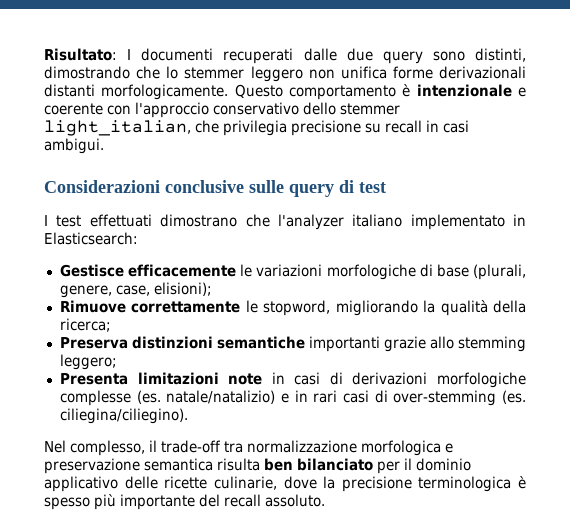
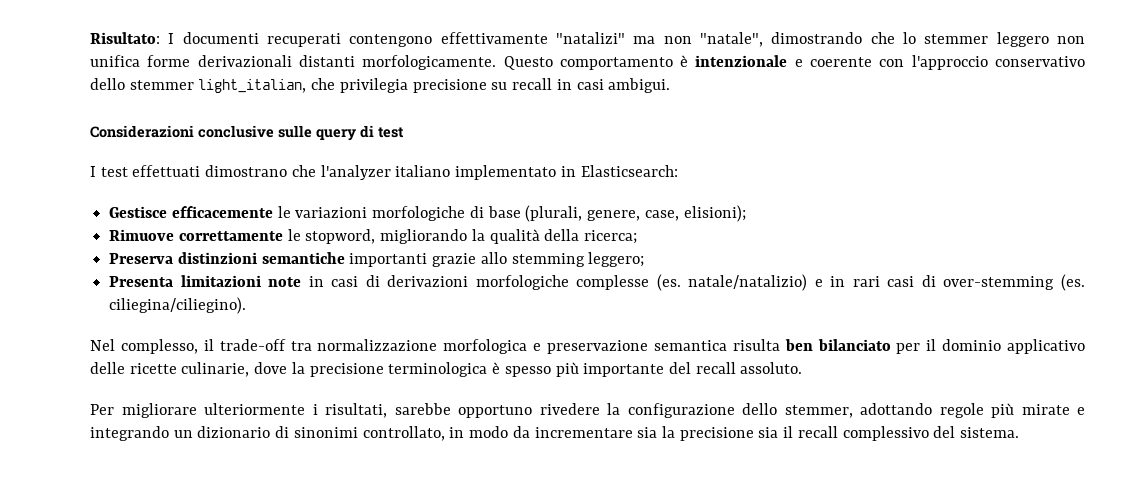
- Risultato: I documenti recuperati dalle due query sono distinti, dimostrando che lo stemmer leggero non unifica forme derivazionali distanti morfologicamente.
+ Risultato: I documenti recuperati contengono effettivamente "natalizi" ma non "natale", dimostrando che lo stemmer leggero non unifica forme derivazionali distanti morfologicamente.
+ Per migliorare ulteriormente i risultati, sarebbe opportuno rivedere la configurazione dello stemmer, adottando regole più mirate e integrando un dizionario di sinonimi controllato, in modo da incrementare sia la precisione sia il recall complessivo del sistema.

